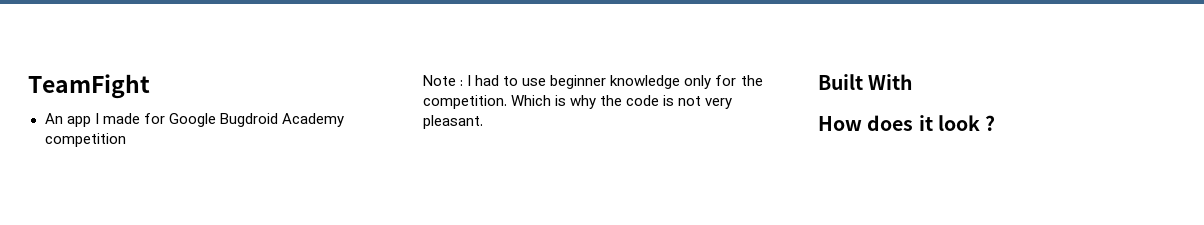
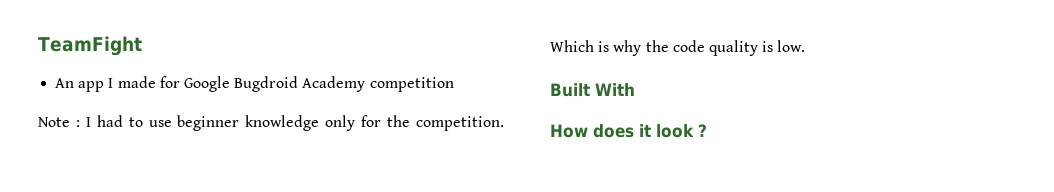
- Which is why the code is not very pleasant.
+ Which is why the code quality is low.

